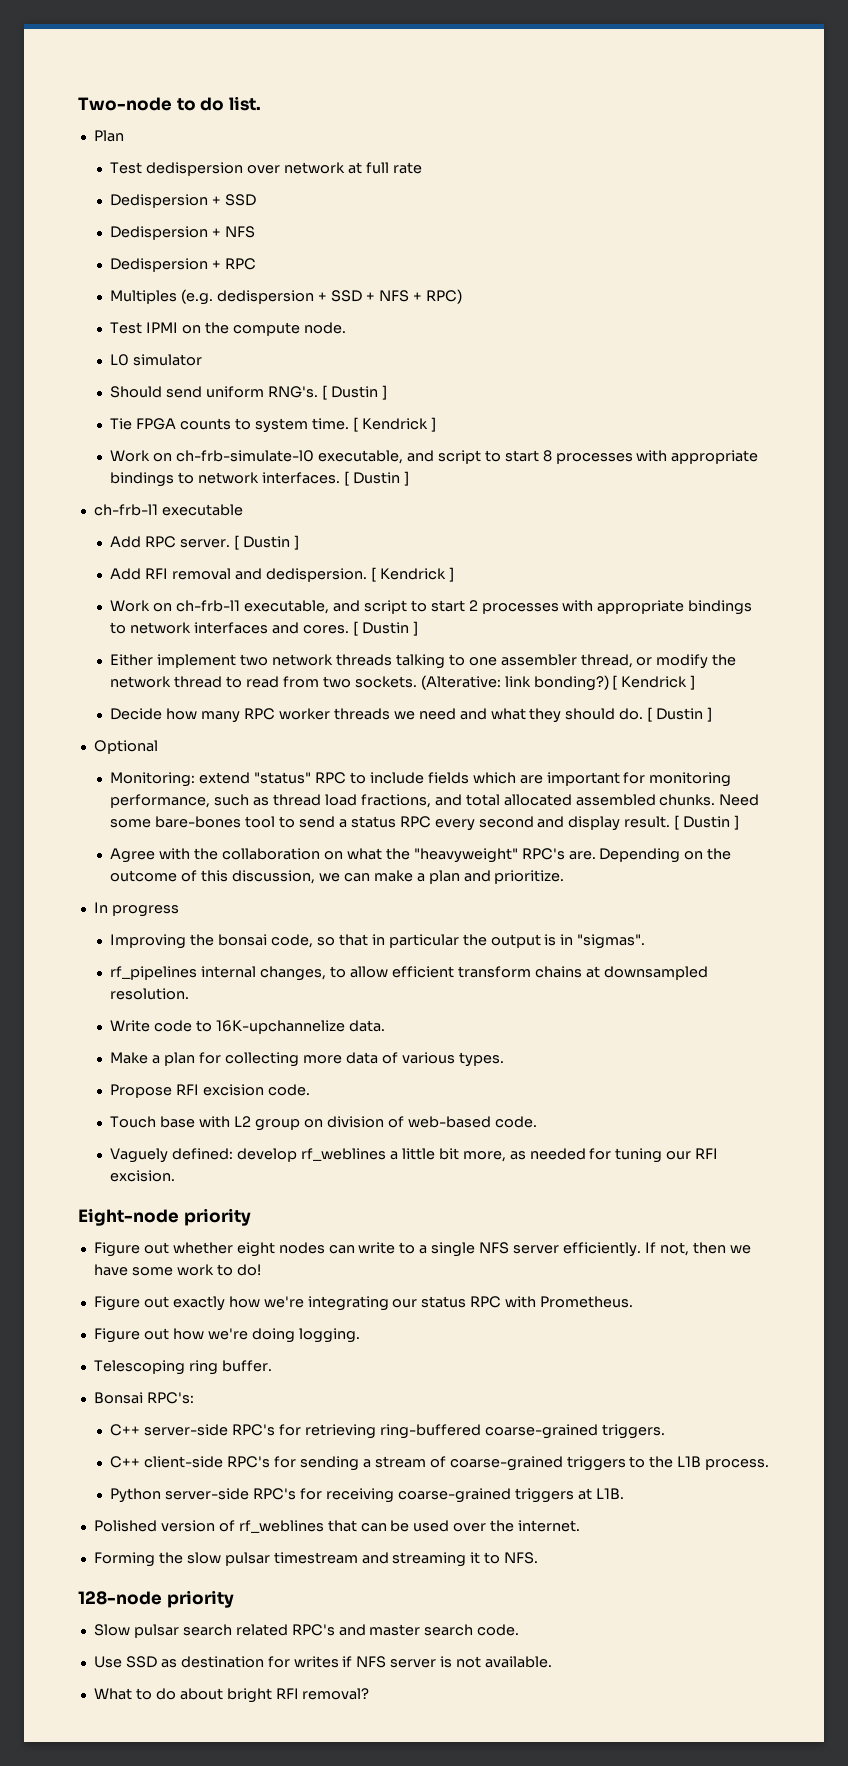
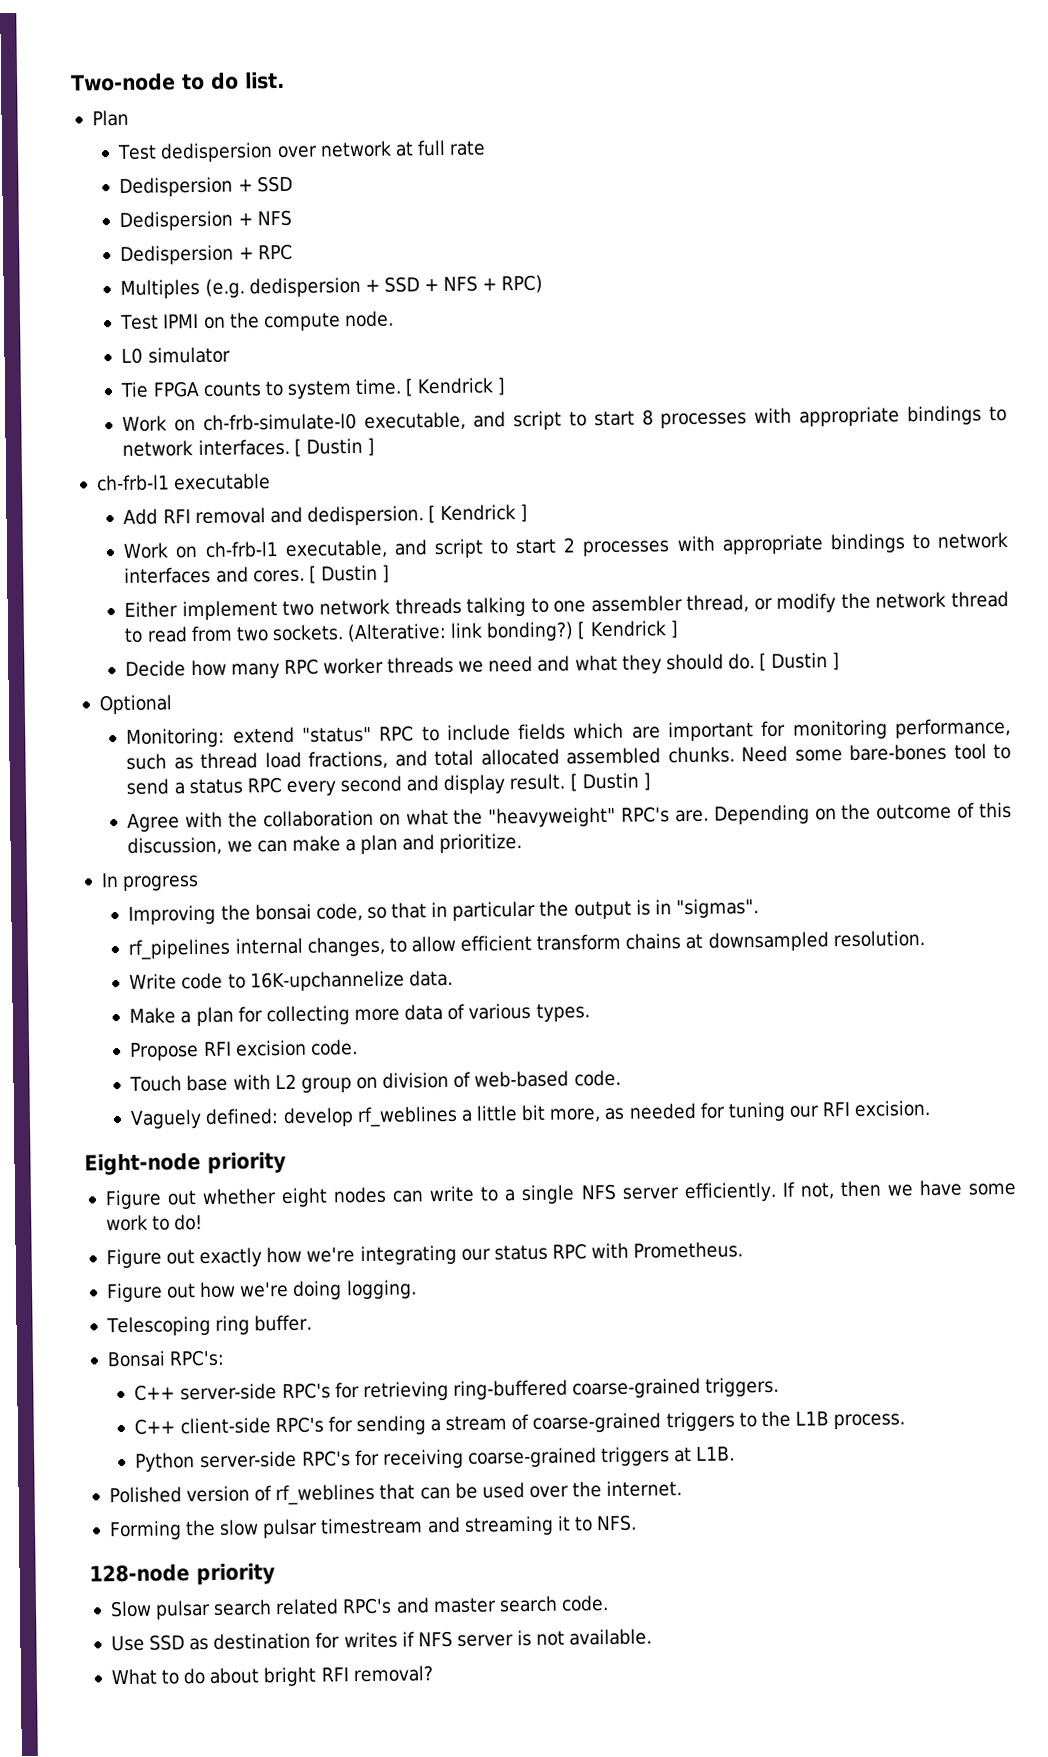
- Should send uniform RNG's. [ Dustin ]
- Add RPC server. [ Dustin ]

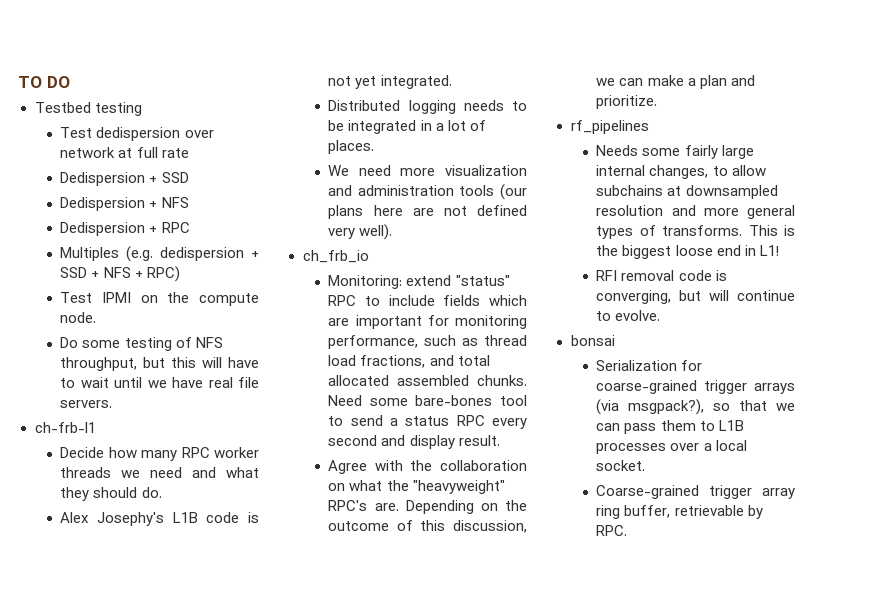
- Two-node to do list.
- Plan
+ TO DO
+ Testbed testing
- L0 simulator
- Tie FPGA counts to system time. [ Kendrick ]
- Work on ch-frb-simulate-l0 executable, and script to start 8 processes with appropriate bindings to network interfaces. [ Dustin ]
- ch-frb-l1 executable
- Add RFI removal and dedispersion. [ Kendrick ]
- Work on ch-frb-l1 executable, and script to start 2 processes with appropriate bindings to network interfaces and cores. [ Dustin ]
- Either implement two network threads talking to one assembler thread, or modify the network thread to read from two sockets. (Alterative: link bonding?) [ Kendrick ]
+ Do some testing of NFS throughput, but this will have to wait until we have real file servers.
+ ch-frb-l1
- Decide how many RPC worker threads we need and what they should do. [ Dustin ]
- Optional
+ Decide how many RPC worker threads we need and what they should do.
+ Alex Josephy's L1B code is not yet integrated.
+ Distributed logging needs to be integrated in a lot of places.
+ We need more visualization and administration tools (our plans here are not defined very well).
+ ch_frb_io
- Need some bare-bones tool to send a status RPC every second and display result. [ Dustin ]
+ Need some bare-bones tool to send a status RPC every second and display result.
- In progress
- Improving the bonsai code, so that in particular the output is in "sigmas".
- rf_pipelines internal changes, to allow efficient transform chains at downsampled resolution.
- Write code to 16K-upchannelize data.
- Make a plan for collecting more data of various types.
- Propose RFI excision code.
- Touch base with L2 group on division of web-based code.
- Vaguely defined: develop rf_weblines a little bit more, as needed for tuning our RFI excision.
- Eight-node priority
- Figure out whether eight nodes can write to a single NFS server efficiently. If not, then we have some work to do!
- Figure out exactly how we're integrating our status RPC with Prometheus.
- Figure out how we're doing logging.
- Telescoping ring buffer.
- Bonsai RPC's:
- C++ server-side RPC's for retrieving ring-buffered coarse-grained triggers.
- C++ client-side RPC's for sending a stream of coarse-grained triggers to the L1B process.
- Python server-side RPC's for receiving coarse-grained triggers at L1B.
- Polished version of rf_weblines that can be used over the internet.
- Forming the slow pulsar timestream and streaming it to NFS.
- 128-node priority
- Slow pulsar search related RPC's and master search code.
- Use SSD as destination for writes if NFS server is not available.
- What to do about bright RFI removal?
+ rf_pipelines
+ Needs some fairly large internal changes, to allow subchains at downsampled resolution and more general types of transforms. This is the biggest loose end in L1!
+ RFI removal code is converging, but will continue to evolve.
+ bonsai
+ Serialization for coarse-grained trigger arrays (via msgpack?), so that we can pass them to L1B processes over a local socket.
+ Coarse-grained trigger array ring buffer, retrievable by RPC.

